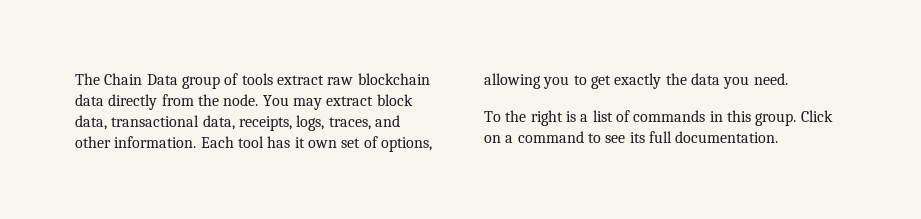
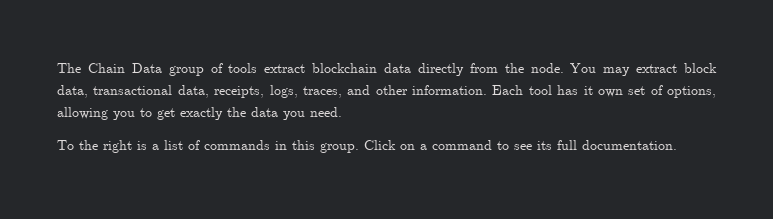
- The Chain Data group of tools extract raw blockchain data directly from the node.
+ The Chain Data group of tools extract blockchain data directly from the node.

